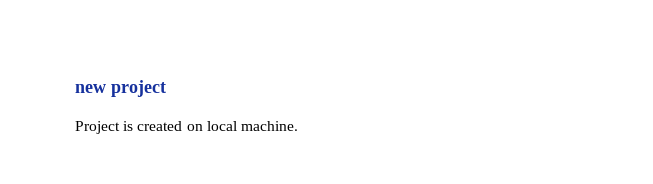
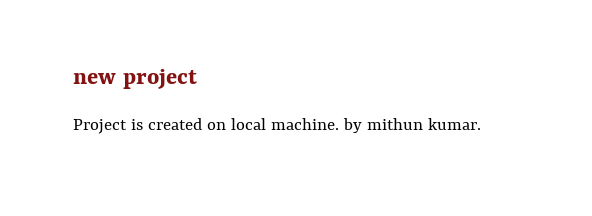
- Project is created on local machine.
+ Project is created on local machine. by mithun kumar.

